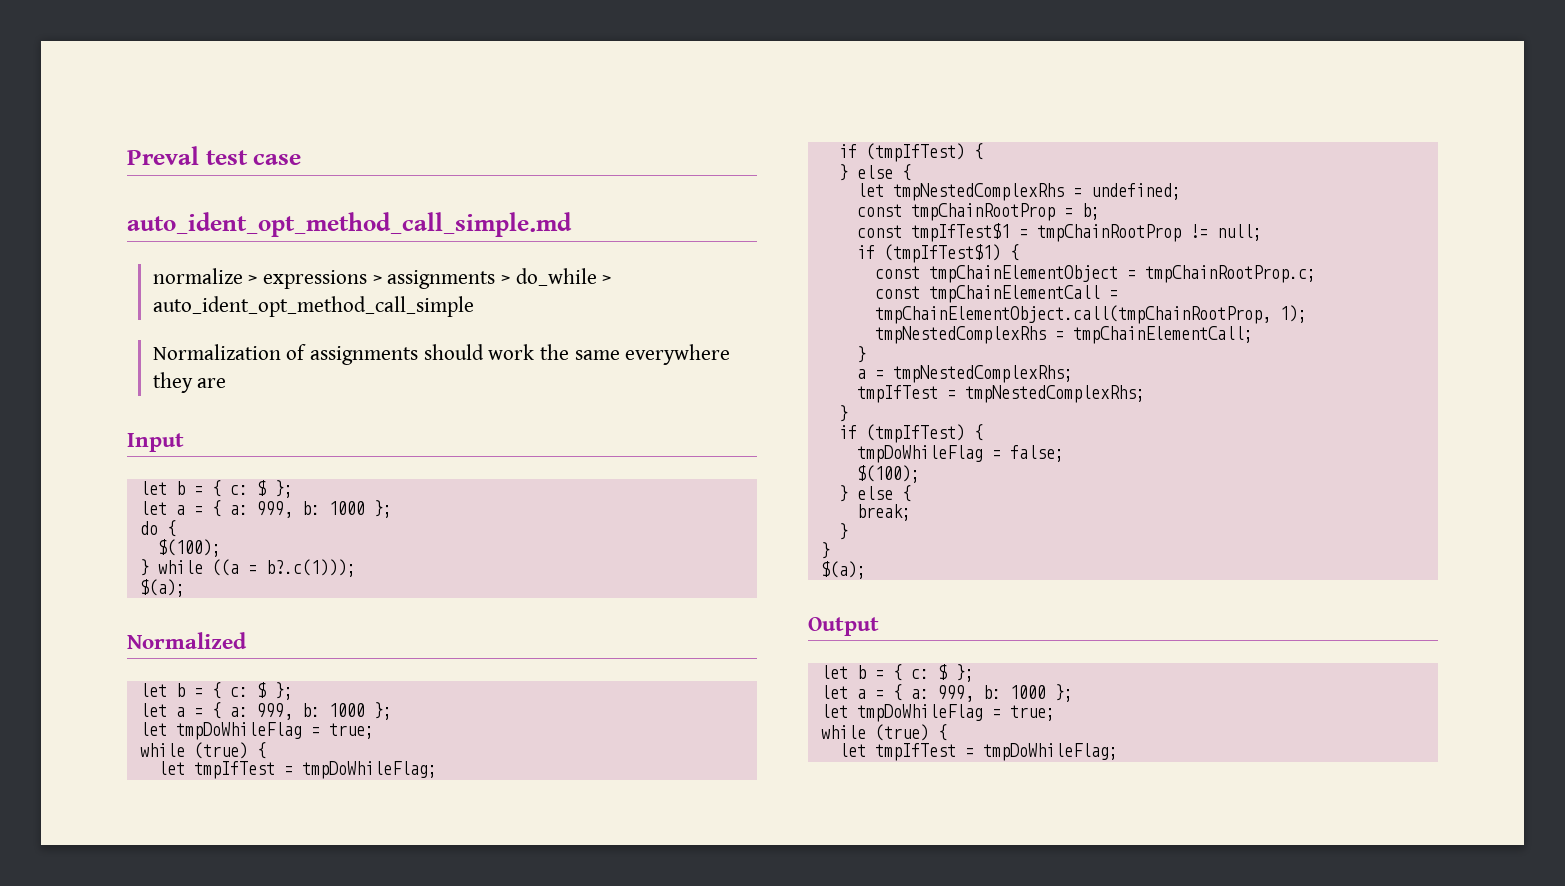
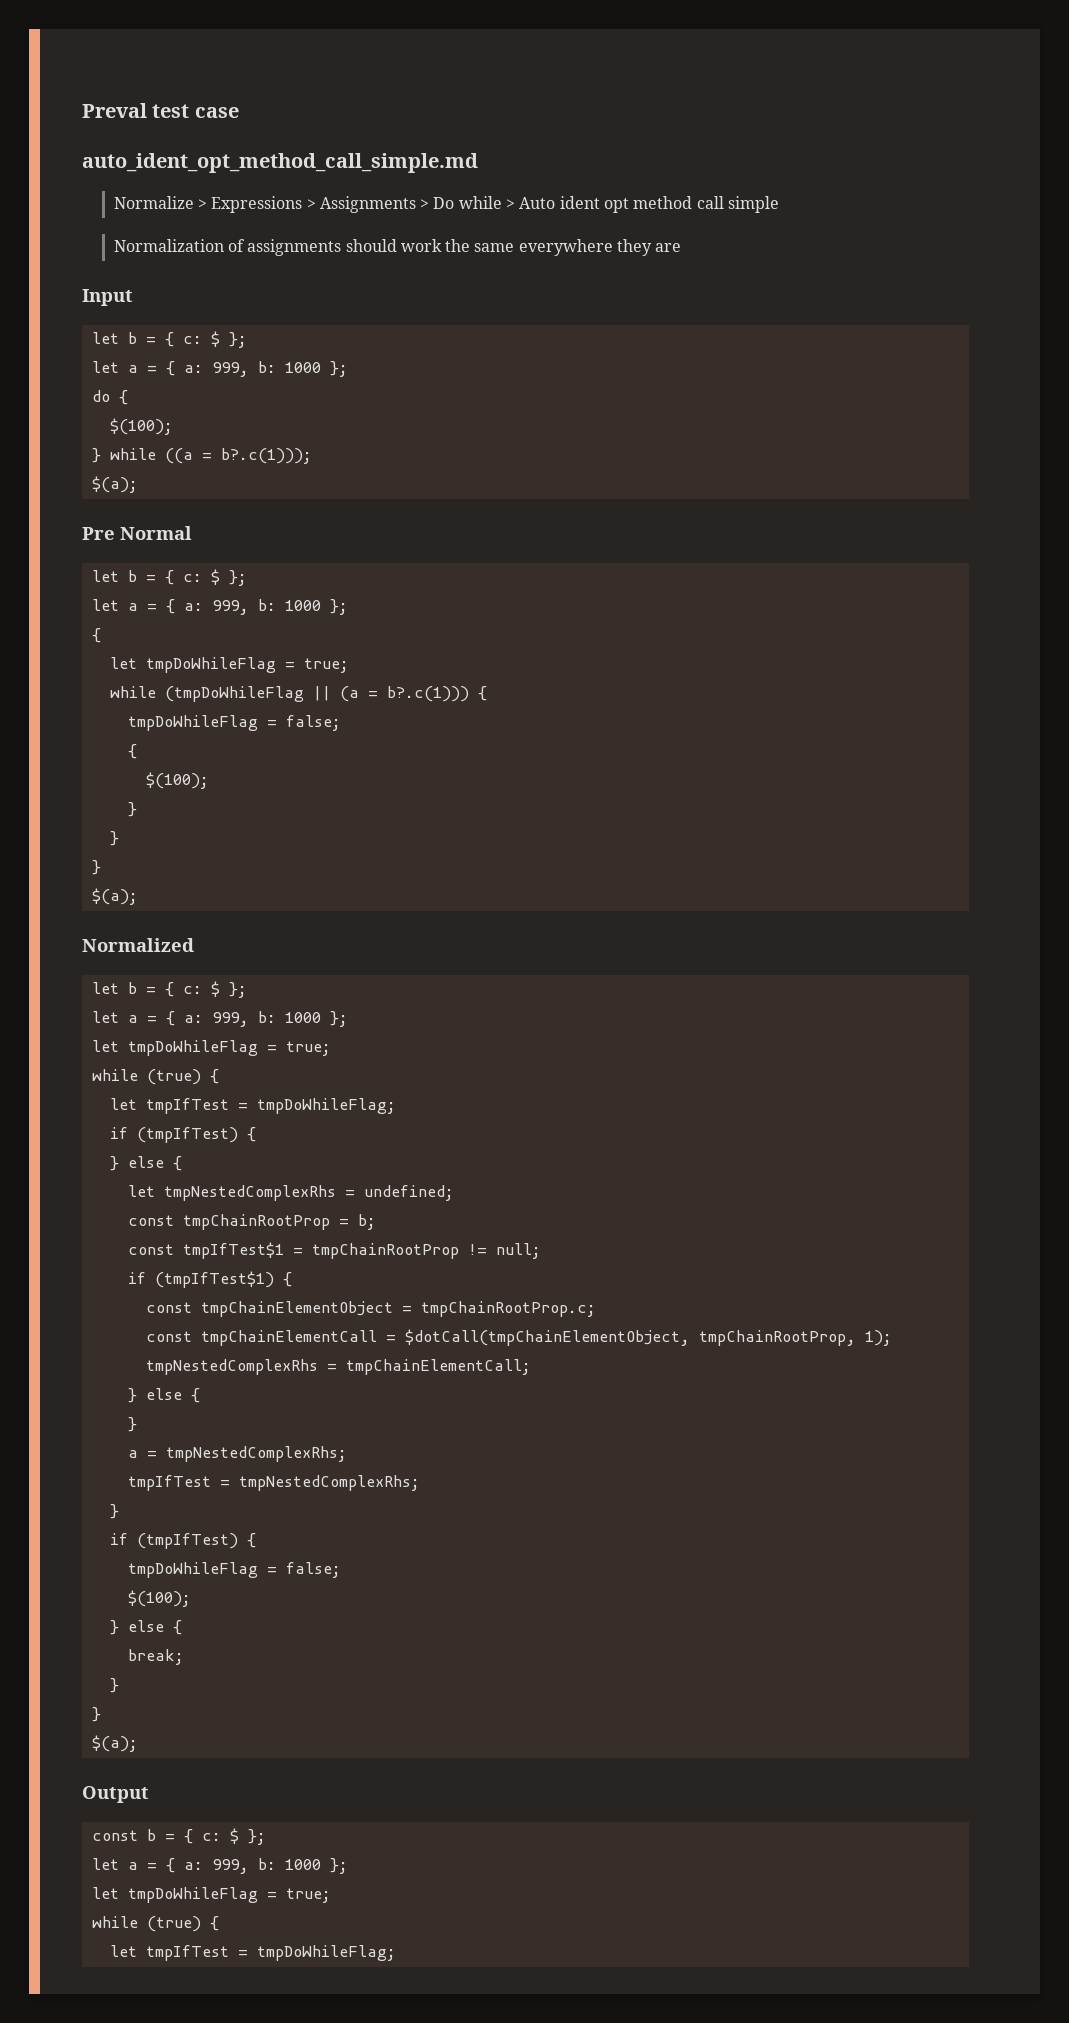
- normalize > expressions > assignments > do_while > auto_ident_opt_method_call_simple
+ Normalize > Expressions > Assignments > Do while > Auto ident opt method call simple
+ Pre Normal
+ let b = { c: $ };
+ let a = { a: 999, b: 1000 };
+ {
+ let tmpDoWhileFlag = true;
+ while (tmpDoWhileFlag || (a = b?.c(1))) {
+ tmpDoWhileFlag = false;
+ {
+ $(100);
+ }
+ }
+ }
+ $(a);
- const tmpChainElementCall = tmpChainElementObject.call(tmpChainRootProp, 1);
+ const tmpChainElementCall = $dotCall(tmpChainElementObject, tmpChainRootProp, 1);
  tmpNestedComplexRhs = tmpChainElementCall;
+ } else {
  Output
- let b = { c: $ };
+ const b = { c: $ };

